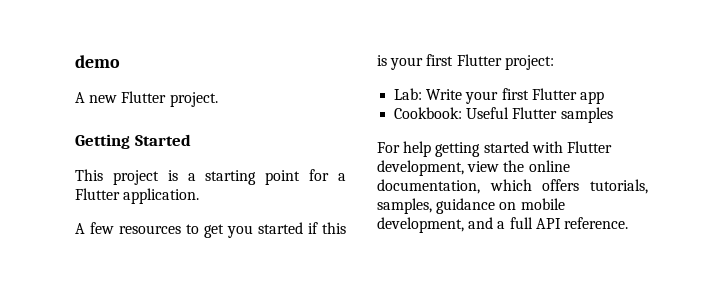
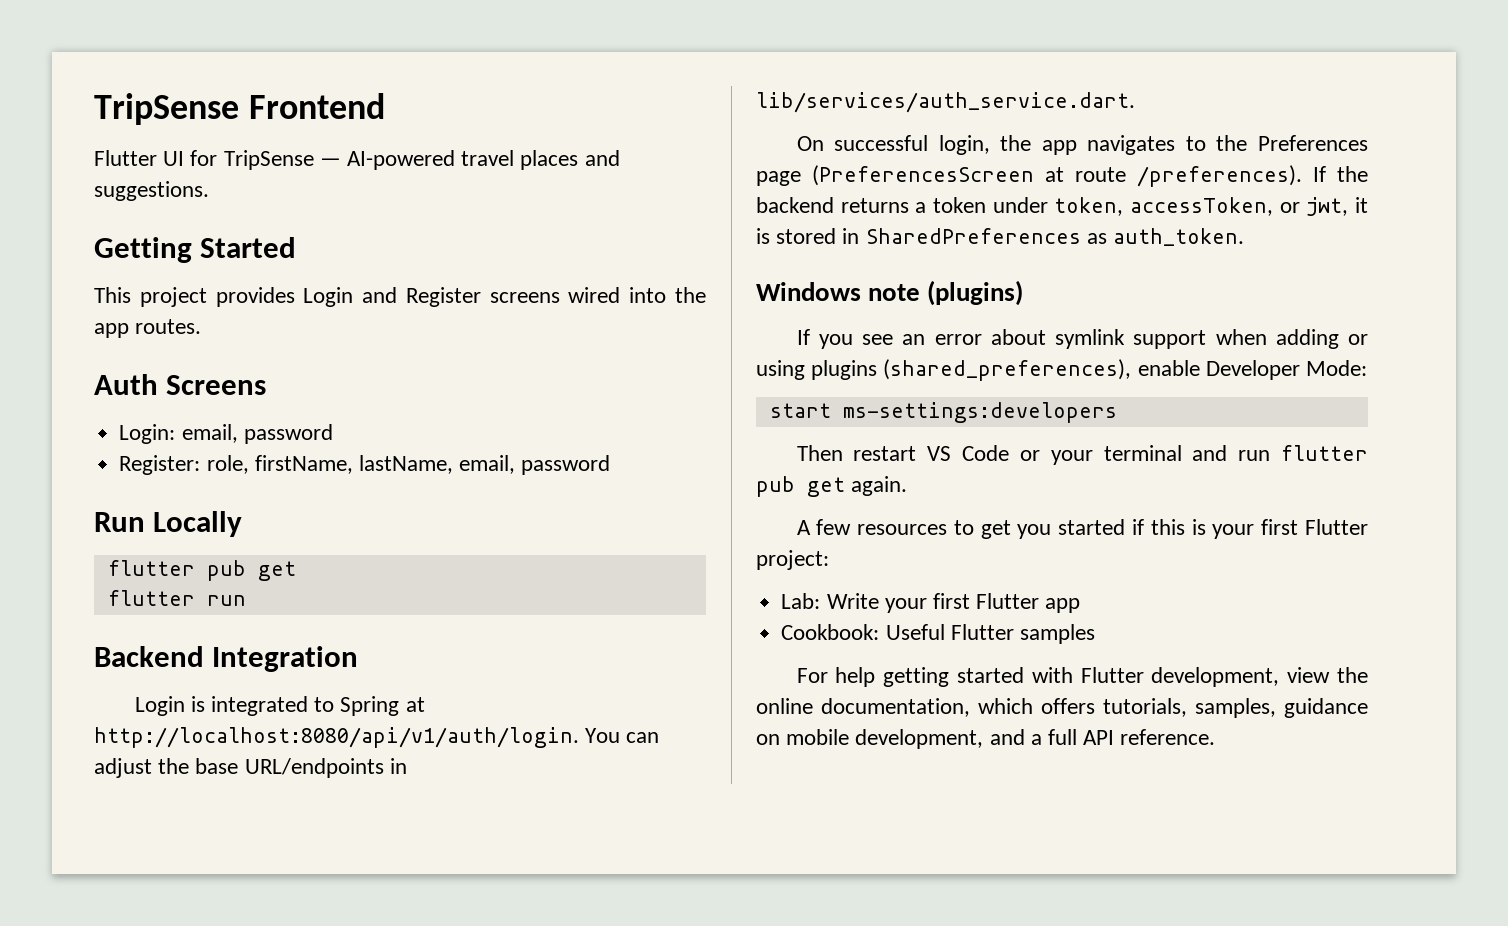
- demo
- A new Flutter project.
+ TripSense Frontend
+ Flutter UI for TripSense — AI-powered travel places and suggestions.
  Getting Started
- This project is a starting point for a Flutter application.
+ This project provides Login and Register screens wired into the app routes.
+ Auth Screens
+ Login: email, password
+ Register: role, firstName, lastName, email, password
+ Run Locally
+ flutter pub get
+ flutter run
+ Backend Integration
+ Login is integrated to Spring at http://localhost:8080/api/v1/auth/login. You can adjust the base URL/endpoints in lib/services/auth_service.dart.
+ On successful login, the app navigates to the Preferences page (PreferencesScreen at route /preferences). If the backend returns a token under token, accessToken, or jwt, it is stored in SharedPreferences as auth_token.
+ Windows note (plugins)
+ If you see an error about symlink support when adding or using plugins (shared_preferences), enable Developer Mode:
+ start ms-settings:developers
+ Then restart VS Code or your terminal and run flutter pub get again.

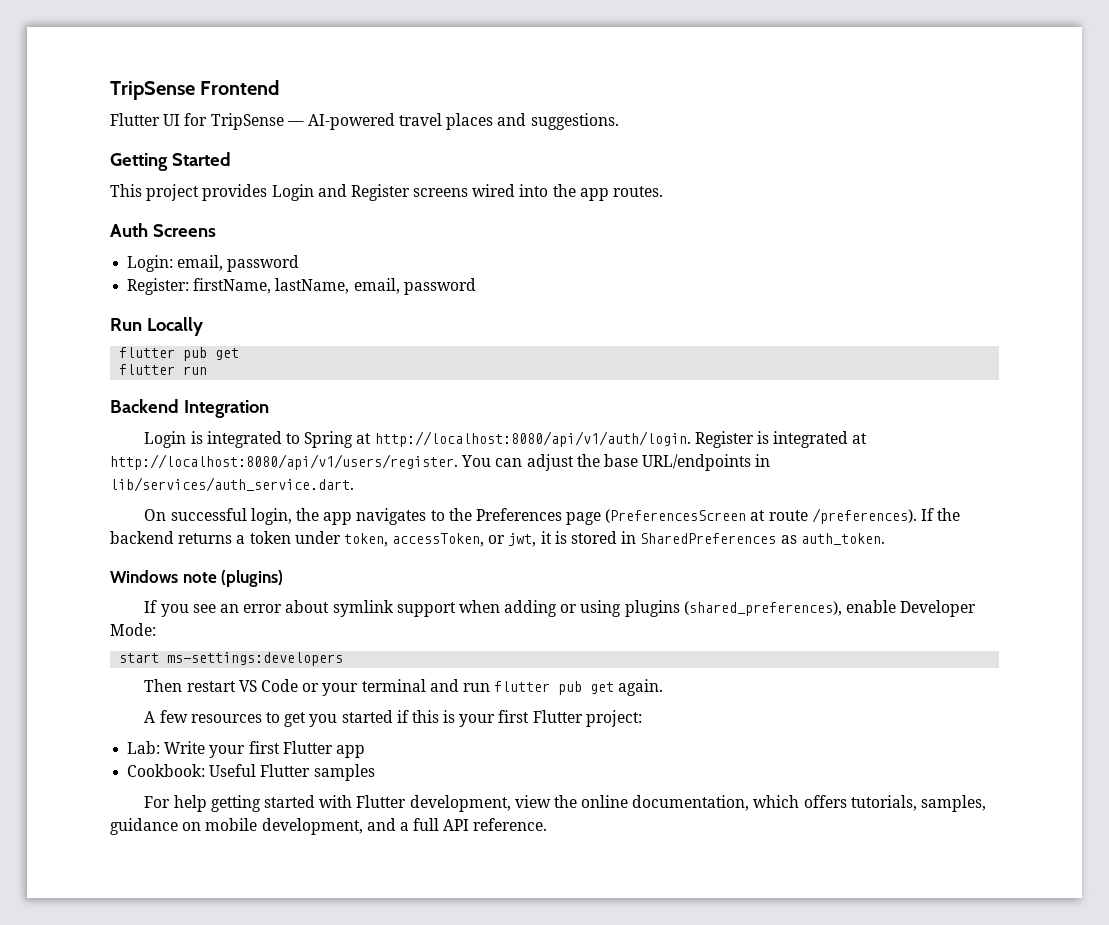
- Register: role, firstName, lastName, email, password
+ Register: firstName, lastName, email, password
+ Register is integrated at http://localhost:8080/api/v1/users/register.

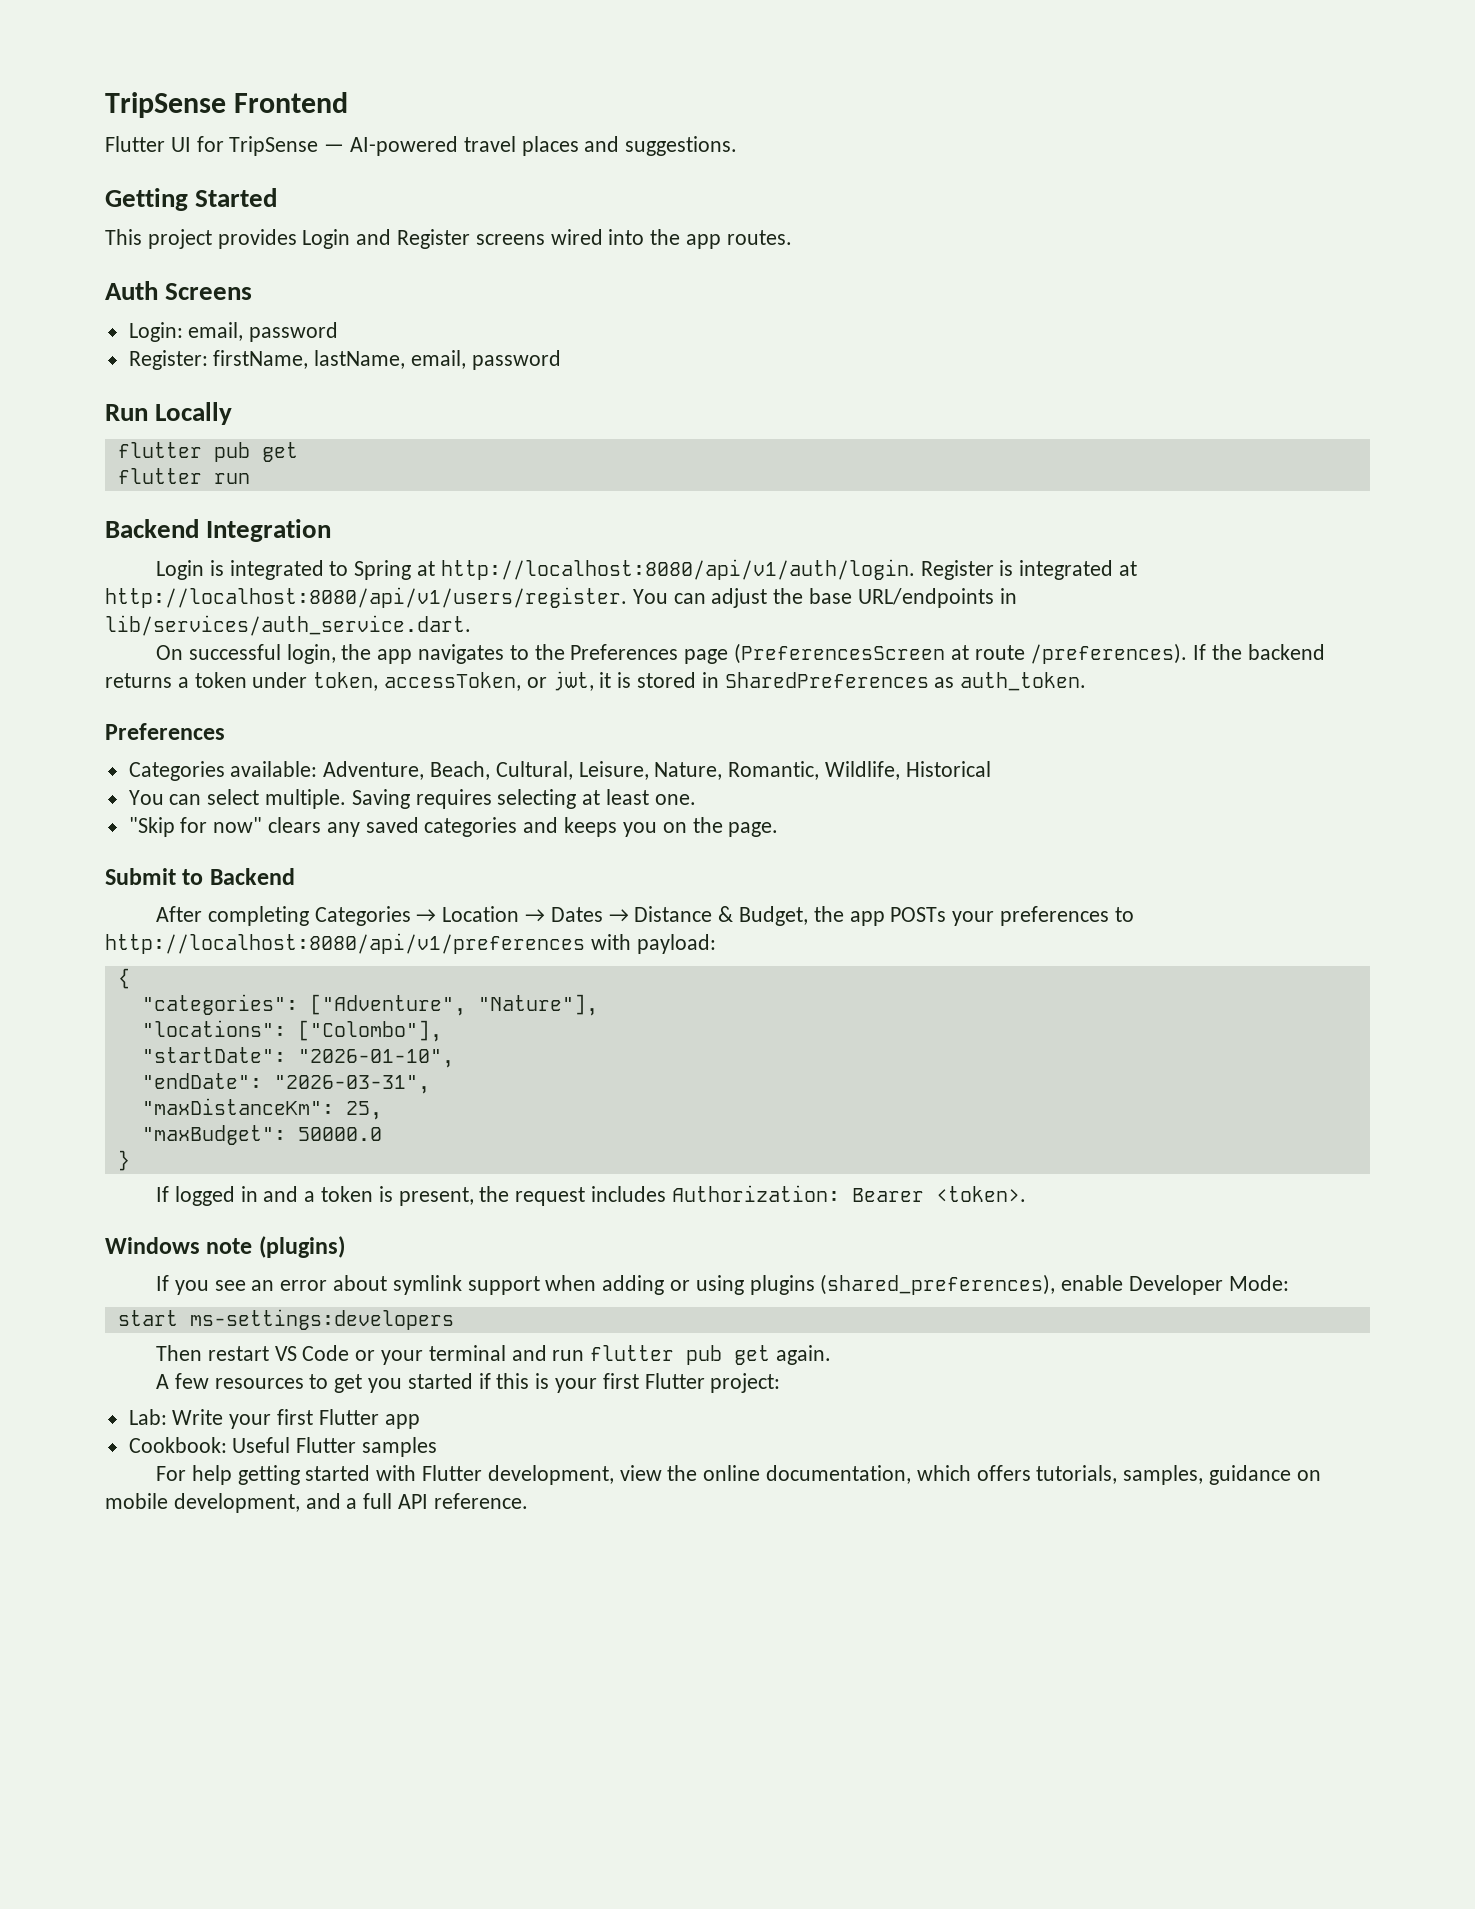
  If the backend returns a token under token, accessToken, or jwt, it is stored in SharedPreferences as auth_token.
+ Preferences
+ Categories available: Adventure, Beach, Cultural, Leisure, Nature, Romantic, Wildlife, Historical
+ You can select multiple. Saving requires selecting at least one.
+ "Skip for now" clears any saved categories and keeps you on the page.
+ Submit to Backend
+ After completing Categories → Location → Dates → Distance & Budget, the app POSTs your preferences to http://localhost:8080/api/v1/preferences with payload:
+ {
+ "categories": ["Adventure", "Nature"],
+ "locations": ["Colombo"],
+ "startDate": "2026-01-10",
+ "endDate": "2026-03-31",
+ "maxDistanceKm": 25,
+ "maxBudget": 50000.0
+ }
+ If logged in and a token is present, the request includes Authorization: Bearer <token>.

